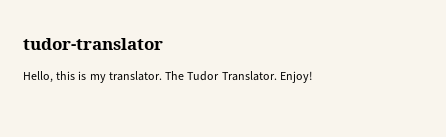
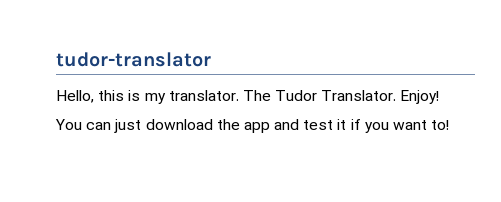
+ You can just download the app and test it if you want to!

